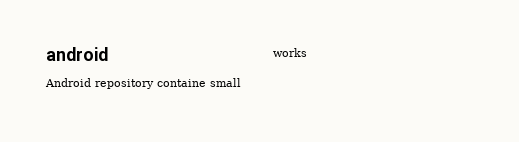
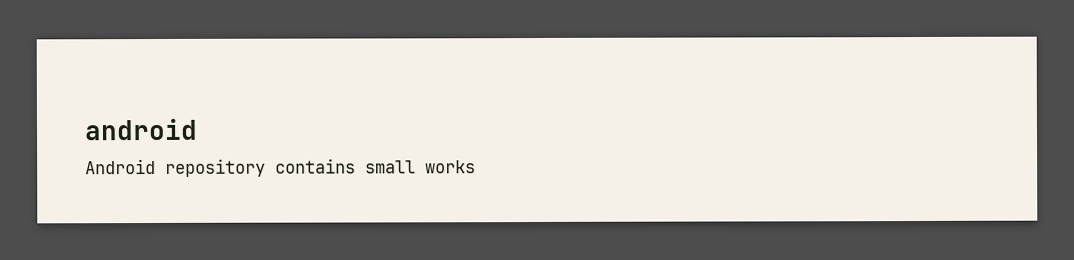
- Android repository containe small works
+ Android repository contains small works

